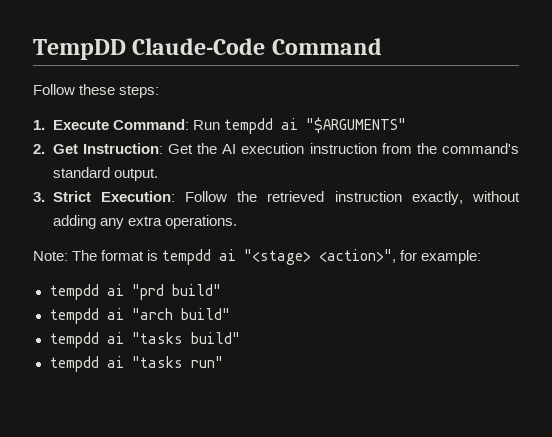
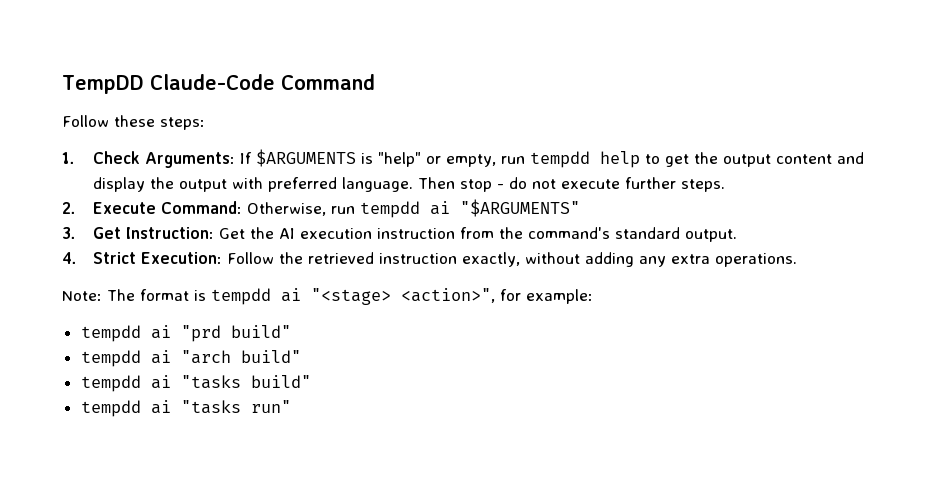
- 1. Execute Command: Run tempdd ai "$ARGUMENTS"
+ 1. Check Arguments: If $ARGUMENTS is "help" or empty, run tempdd help to get the output content and display the output with preferred language. Then stop - do not execute further steps.
+ 2. Execute Command: Otherwise, run tempdd ai "$ARGUMENTS"
- 2. Get Instruction: Get the AI execution instruction from the command's standard output.
+ 3. Get Instruction: Get the AI execution instruction from the command's standard output.
- 3. Strict Execution: Follow the retrieved instruction exactly, without adding any extra operations.
+ 4. Strict Execution: Follow the retrieved instruction exactly, without adding any extra operations.

